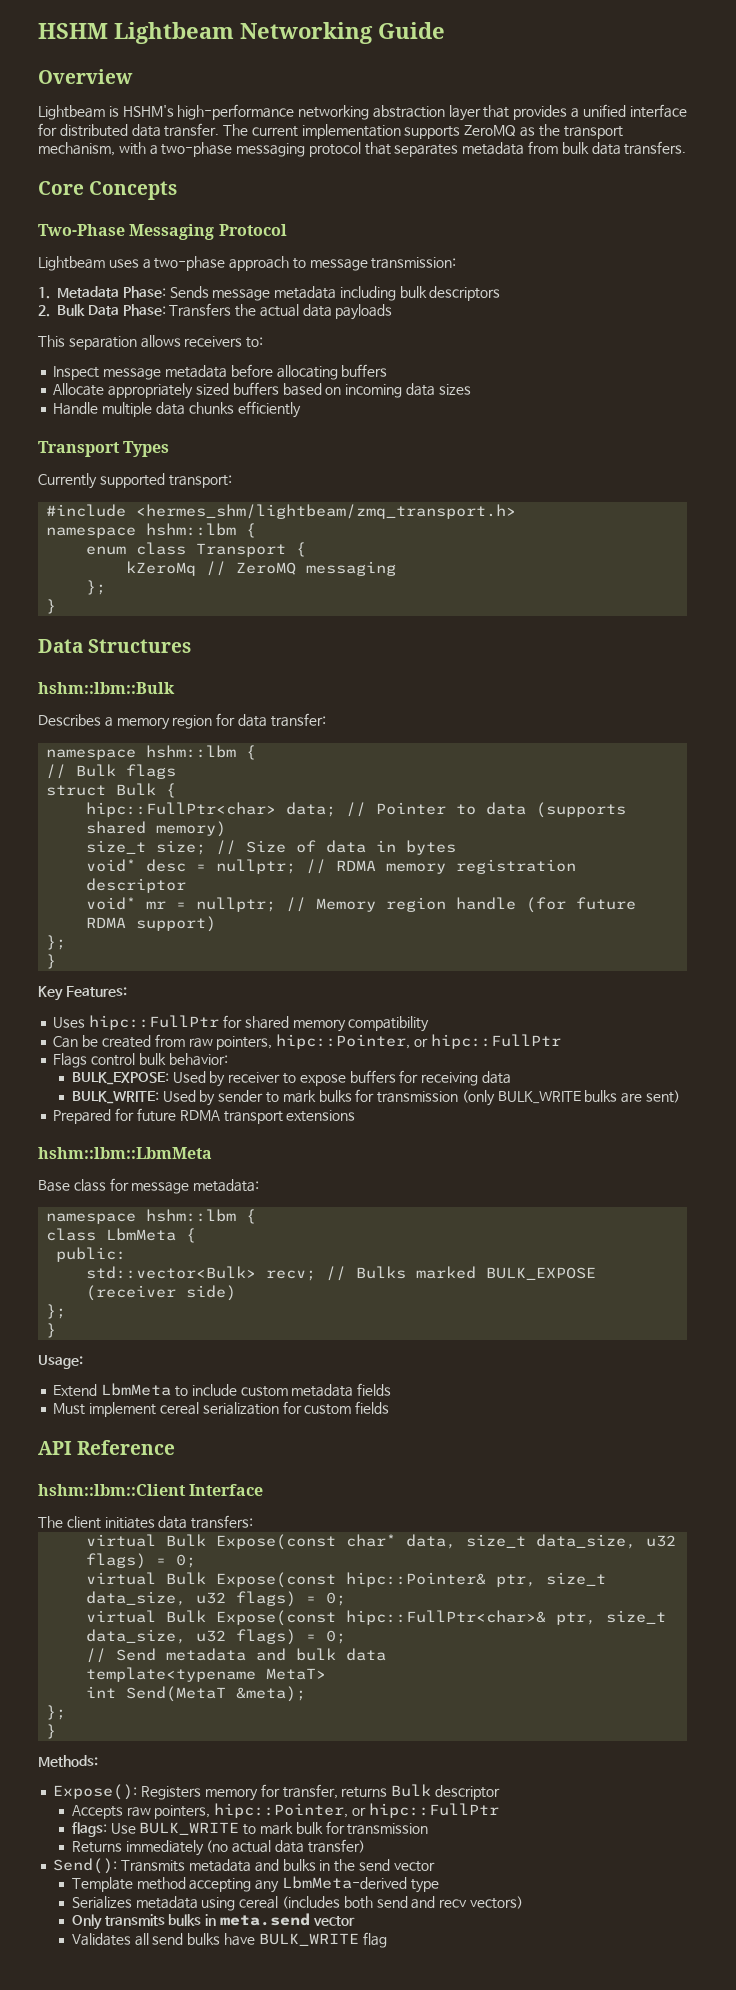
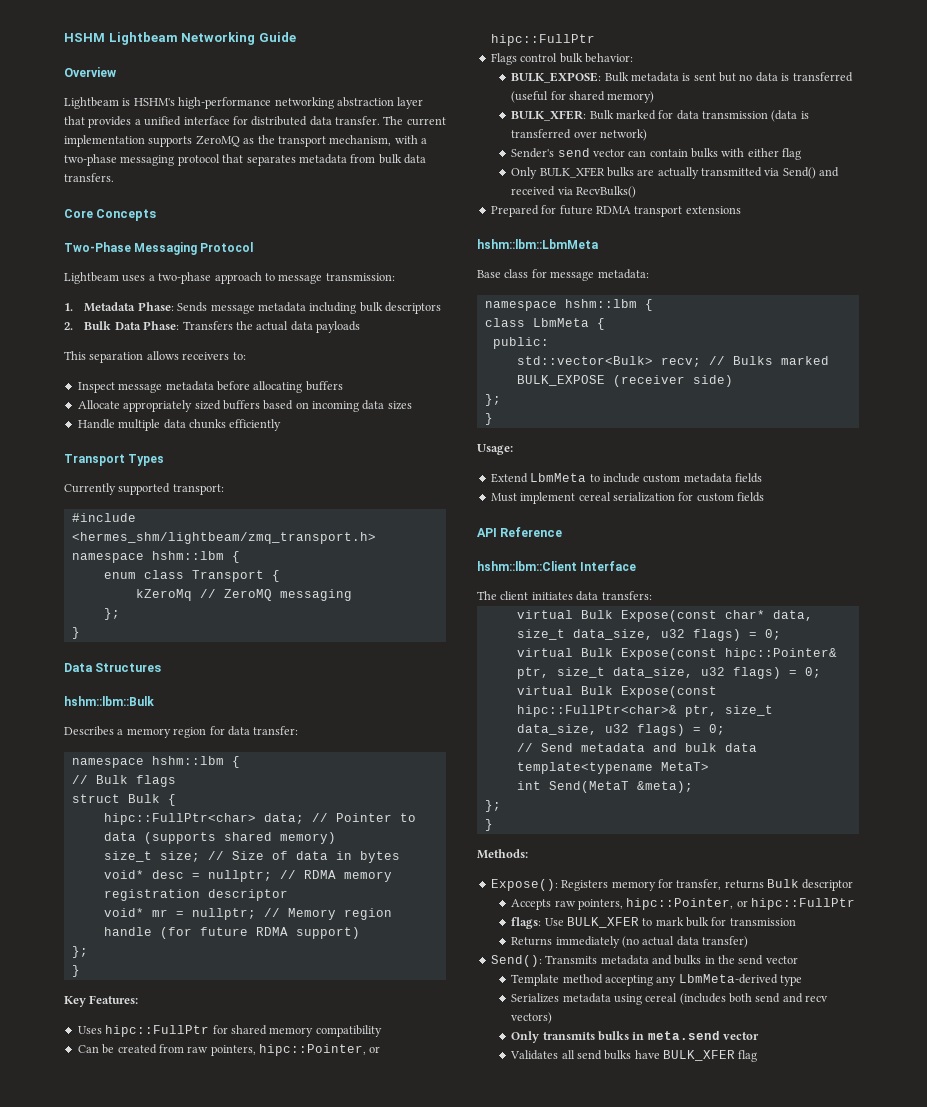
- BULK_EXPOSE: Used by receiver to expose buffers for receiving data
- BULK_WRITE: Used by sender to mark bulks for transmission (only BULK_WRITE bulks are sent)
+ BULK_EXPOSE: Bulk metadata is sent but no data is transferred (useful for shared memory)
+ BULK_XFER: Bulk marked for data transmission (data is transferred over network)
+ Sender's send vector can contain bulks with either flag
+ Only BULK_XFER bulks are actually transmitted via Send() and received via RecvBulks()
- flags: Use BULK_WRITE to mark bulk for transmission
+ flags: Use BULK_XFER to mark bulk for transmission
- Validates all send bulks have BULK_WRITE flag
+ Validates all send bulks have BULK_XFER flag

